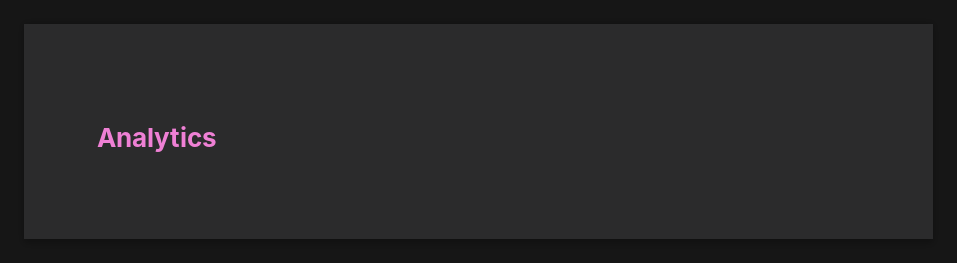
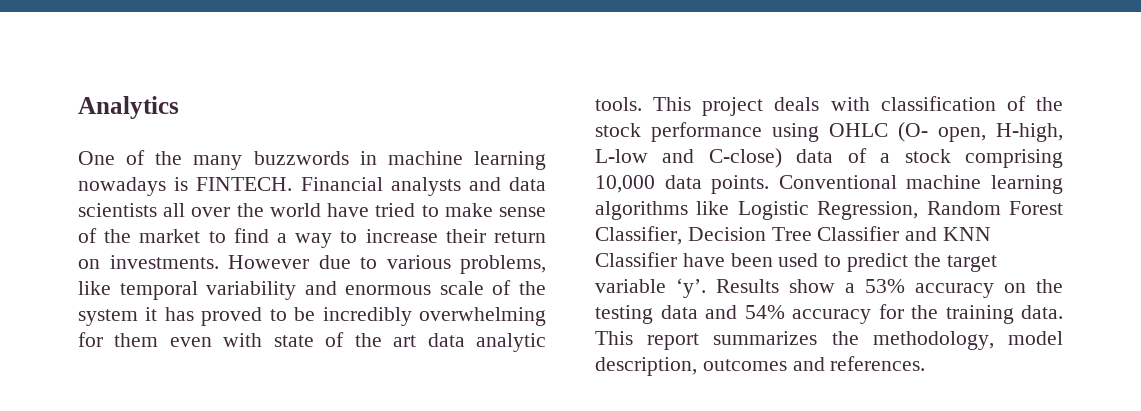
+ One of the many buzzwords in machine learning nowadays is FINTECH. Financial analysts and data scientists all over the world have tried to make sense of the market to find a way to increase their return on investments. However due to various problems, like temporal variability and enormous scale of the system it has proved to be incredibly overwhelming for them even with state of the art data analytic tools. This project deals with classification of the stock performance using OHLC (O- open, H-high, L-low and C-close) data of a stock comprising 10,000 data points. Conventional machine learning algorithms like Logistic Regression, Random Forest Classifier, Decision Tree Classifier and KNN Classifier have been used to predict the target variable ‘y’. Results show a 53% accuracy on the testing data and 54% accuracy for the training data. This report summarizes the methodology, model description, outcomes and references.

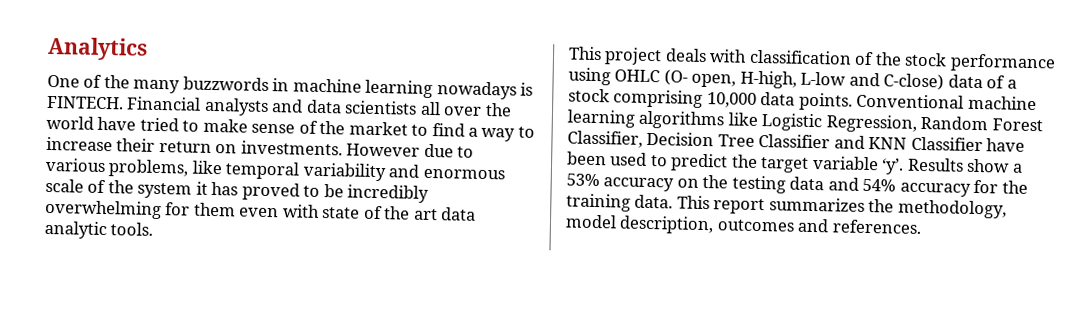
- However due to various problems, like temporal variability and enormous scale of the system it has proved to be incredibly overwhelming for them even with state of the art data analytic tools. This project deals with classification of the stock performance using OHLC (O- open, H-high, L-low and C-close) data of a stock comprising 10,000 data points.
+ However due to various problems, like temporal variability and enormous scale of the system it has proved to be incredibly overwhelming for them even with state of the art data analytic tools.
+ This project deals with classification of the stock performance using OHLC (O- open, H-high, L-low and C-close) data of a stock comprising 10,000 data points.

